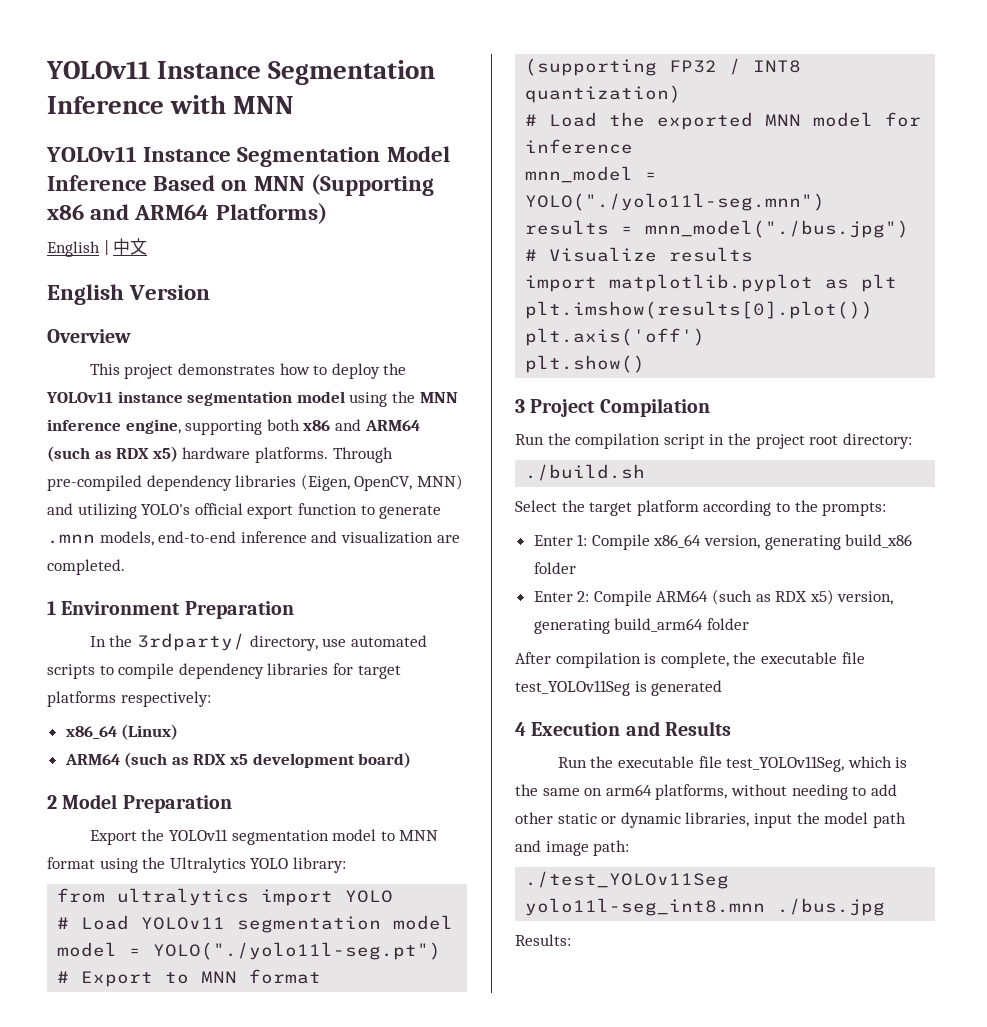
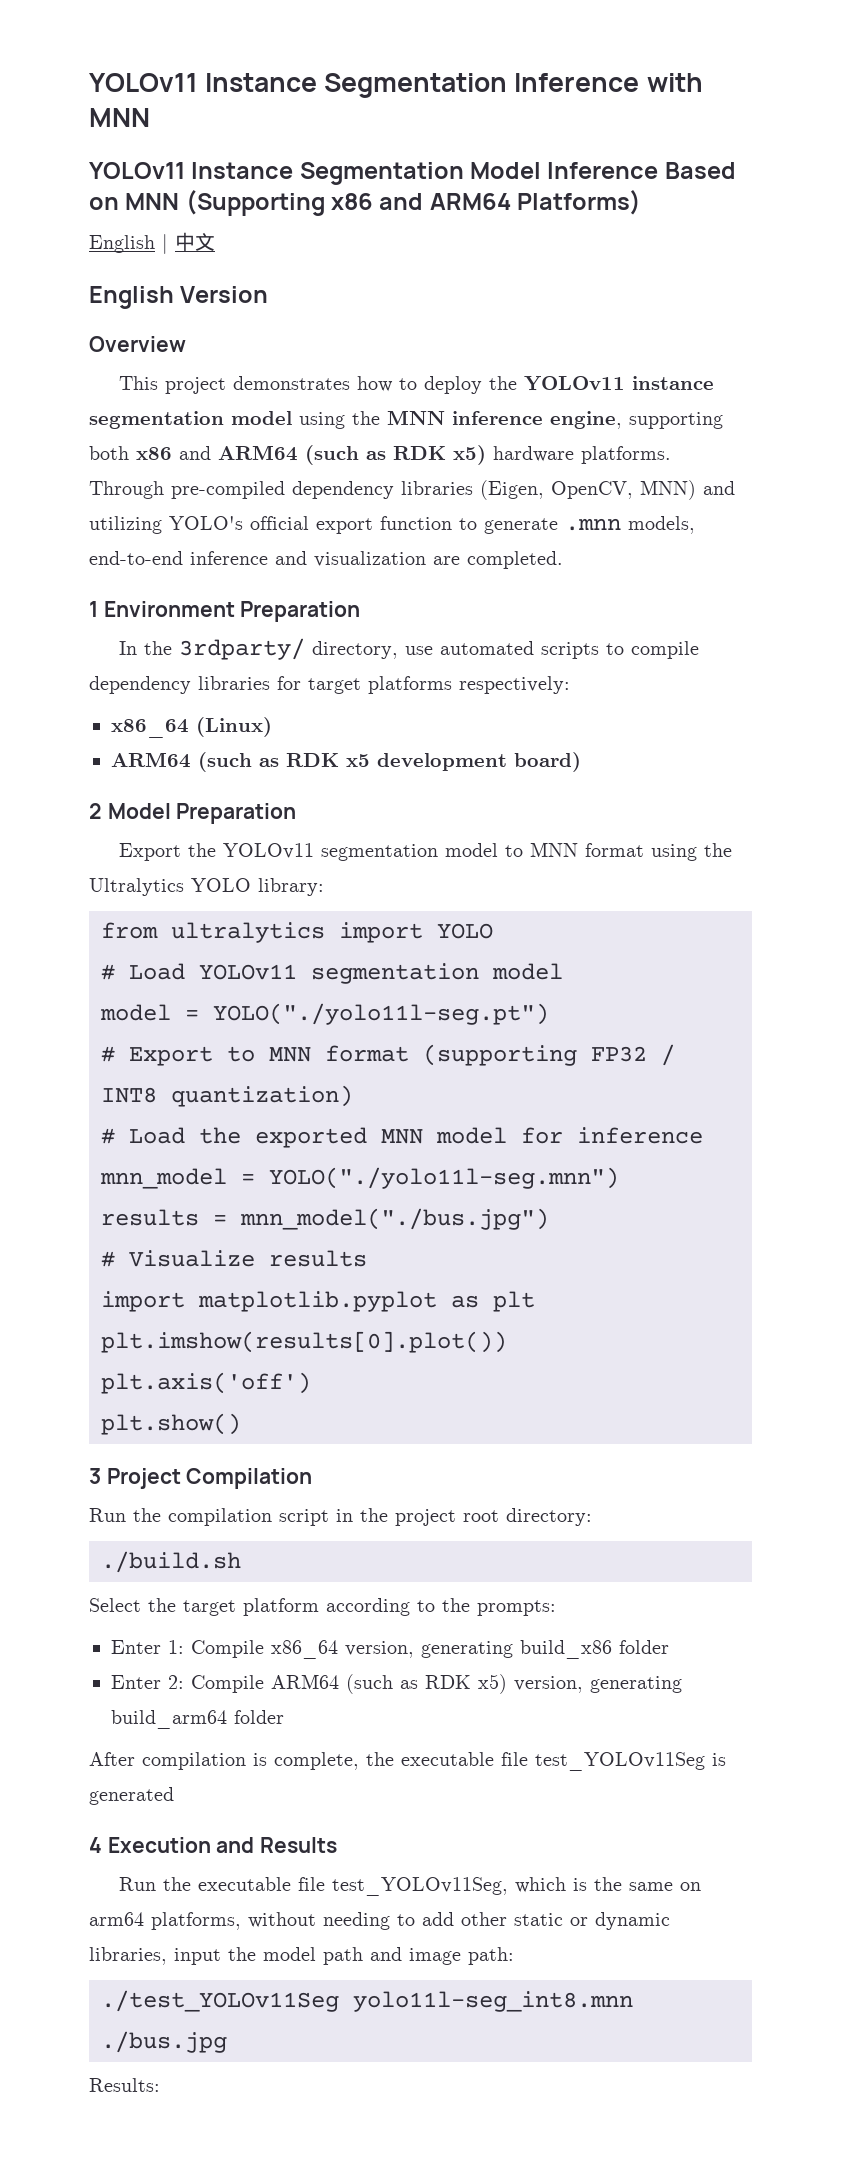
- This project demonstrates how to deploy the YOLOv11 instance segmentation model using the MNN inference engine, supporting both x86 and ARM64 (such as RDX x5) hardware platforms.
+ This project demonstrates how to deploy the YOLOv11 instance segmentation model using the MNN inference engine, supporting both x86 and ARM64 (such as RDK x5) hardware platforms.
- ARM64 (such as RDX x5 development board)
+ ARM64 (such as RDK x5 development board)
- Enter 2: Compile ARM64 (such as RDX x5) version, generating build_arm64 folder
+ Enter 2: Compile ARM64 (such as RDK x5) version, generating build_arm64 folder

